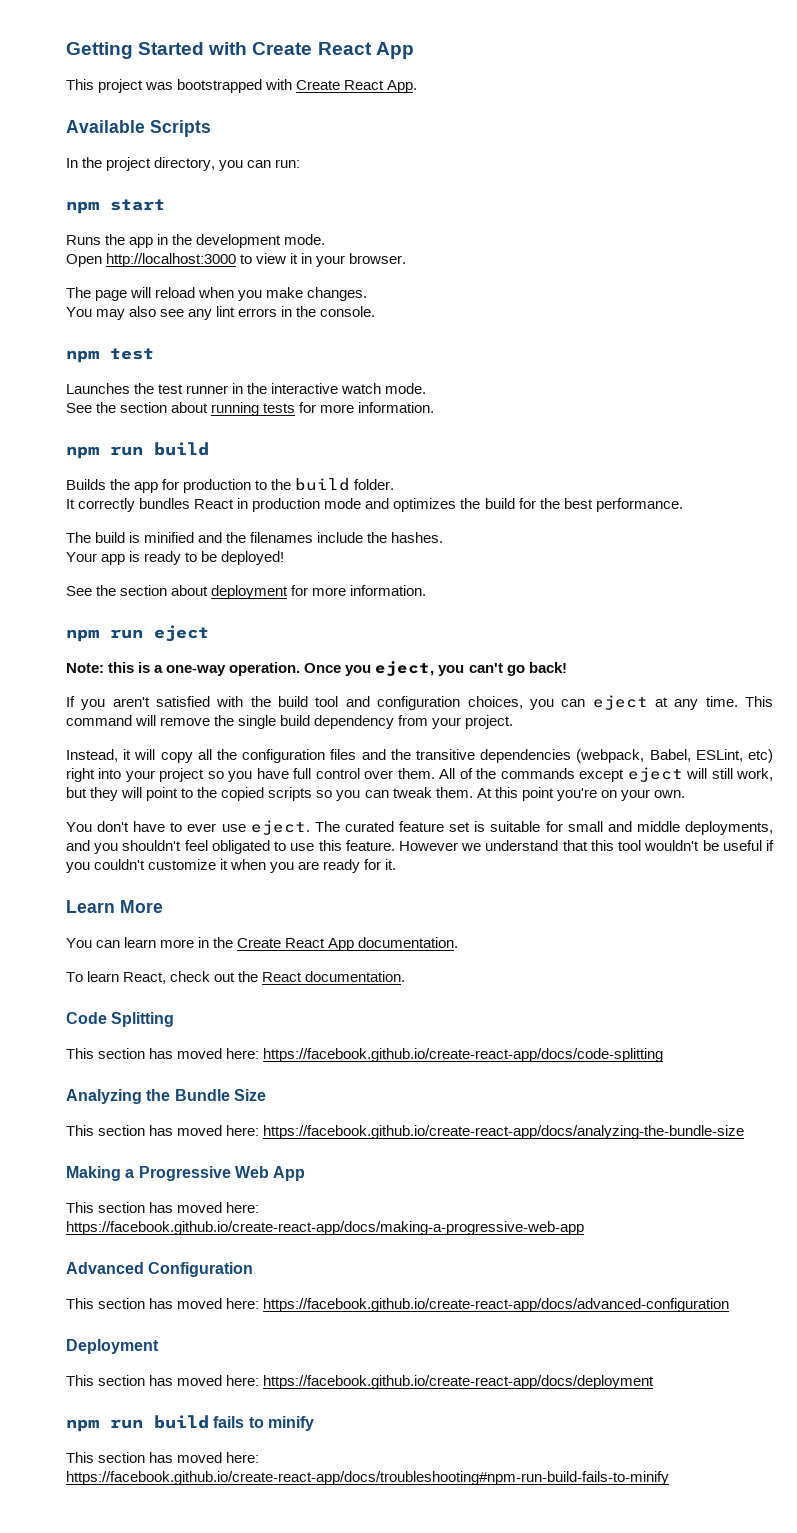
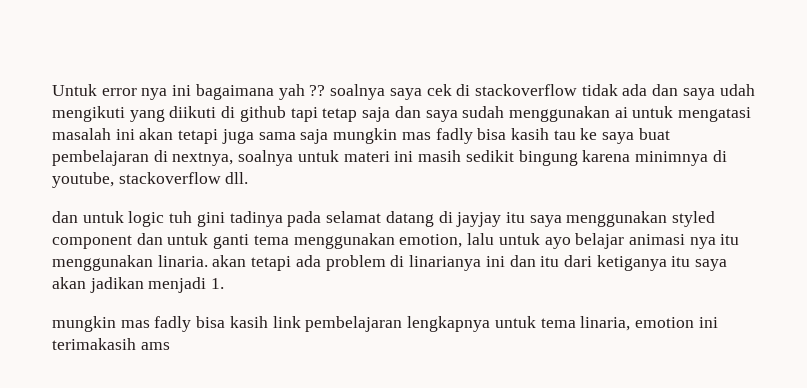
- Getting Started with Create React App
- This project was bootstrapped with Create React App.
- Available Scripts
- In the project directory, you can run:
- npm start
- Runs the app in the development mode.
- Open http://localhost:3000 to view it in your browser.
- The page will reload when you make changes.
- You may also see any lint errors in the console.
- npm test
- Launches the test runner in the interactive watch mode.
- See the section about running tests for more information.
- npm run build
- Builds the app for production to the build folder.
- It correctly bundles React in production mode and optimizes the build for the best performance.
- The build is minified and the filenames include the hashes.
- Your app is ready to be deployed!
- See the section about deployment for more information.
- npm run eject
- Note: this is a one-way operation. Once you eject, you can't go back!
- If you aren't satisfied with the build tool and configuration choices, you can eject at any time. This command will remove the single build dependency from your project.
- Instead, it will copy all the configuration files and the transitive dependencies (webpack, Babel, ESLint, etc) right into your project so you have full control over them. All of the commands except eject will still work, but they will point to the copied scripts so you can tweak them. At this point you're on your own.
- You don't have to ever use eject. The curated feature set is suitable for small and middle deployments, and you shouldn't feel obligated to use this feature. However we understand that this tool wouldn't be useful if you couldn't customize it when you are ready for it.
- Learn More
- You can learn more in the Create React App documentation.
- To learn React, check out the React documentation.
- Code Splitting
- This section has moved here: https://facebook.github.io/create-react-app/docs/code-splitting
- Analyzing the Bundle Size
- This section has moved here: https://facebook.github.io/create-react-app/docs/analyzing-the-bundle-size
- Making a Progressive Web App
- This section has moved here: https://facebook.github.io/create-react-app/docs/making-a-progressive-web-app
- Advanced Configuration
- This section has moved here: https://facebook.github.io/create-react-app/docs/advanced-configuration
- Deployment
- This section has moved here: https://facebook.github.io/create-react-app/docs/deployment
- npm run build fails to minify
- This section has moved here: https://facebook.github.io/create-react-app/docs/troubleshooting#npm-run-build-fails-to-minify
+ Untuk error nya ini bagaimana yah ?? soalnya saya cek di stackoverflow tidak ada dan saya udah mengikuti yang diikuti di github tapi tetap saja dan saya sudah menggunakan ai untuk mengatasi masalah ini akan tetapi juga sama saja mungkin mas fadly bisa kasih tau ke saya buat pembelajaran di nextnya, soalnya untuk materi ini masih sedikit bingung karena minimnya di youtube, stackoverflow dll.
+ dan untuk logic tuh gini tadinya pada selamat datang di jayjay itu saya menggunakan styled component dan untuk ganti tema menggunakan emotion, lalu untuk ayo belajar animasi nya itu menggunakan linaria. akan tetapi ada problem di linarianya ini dan itu dari ketiganya itu saya akan jadikan menjadi 1.
+ mungkin mas fadly bisa kasih link pembelajaran lengkapnya untuk tema linaria, emotion ini terimakasih ams

